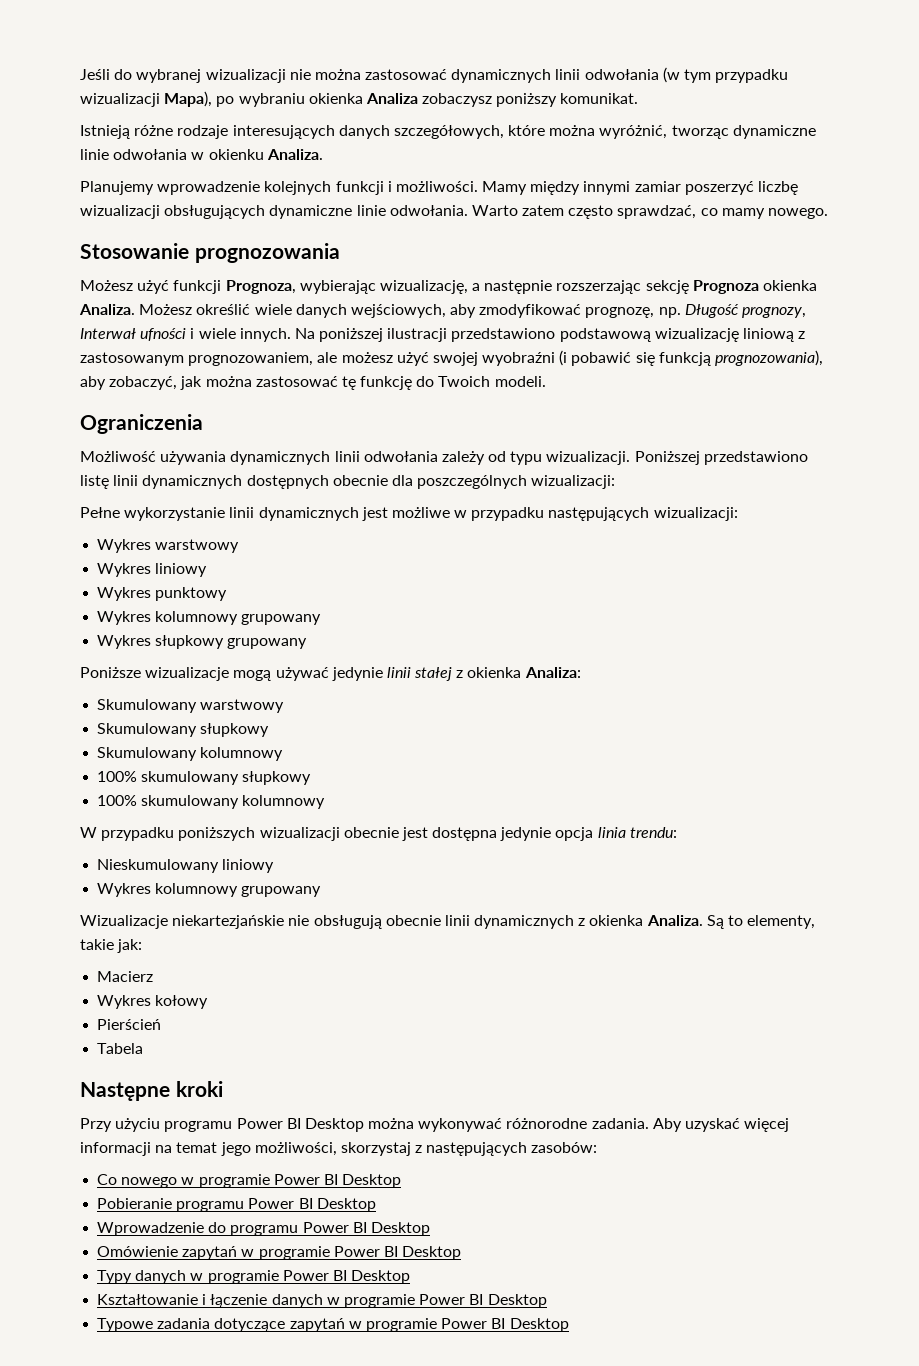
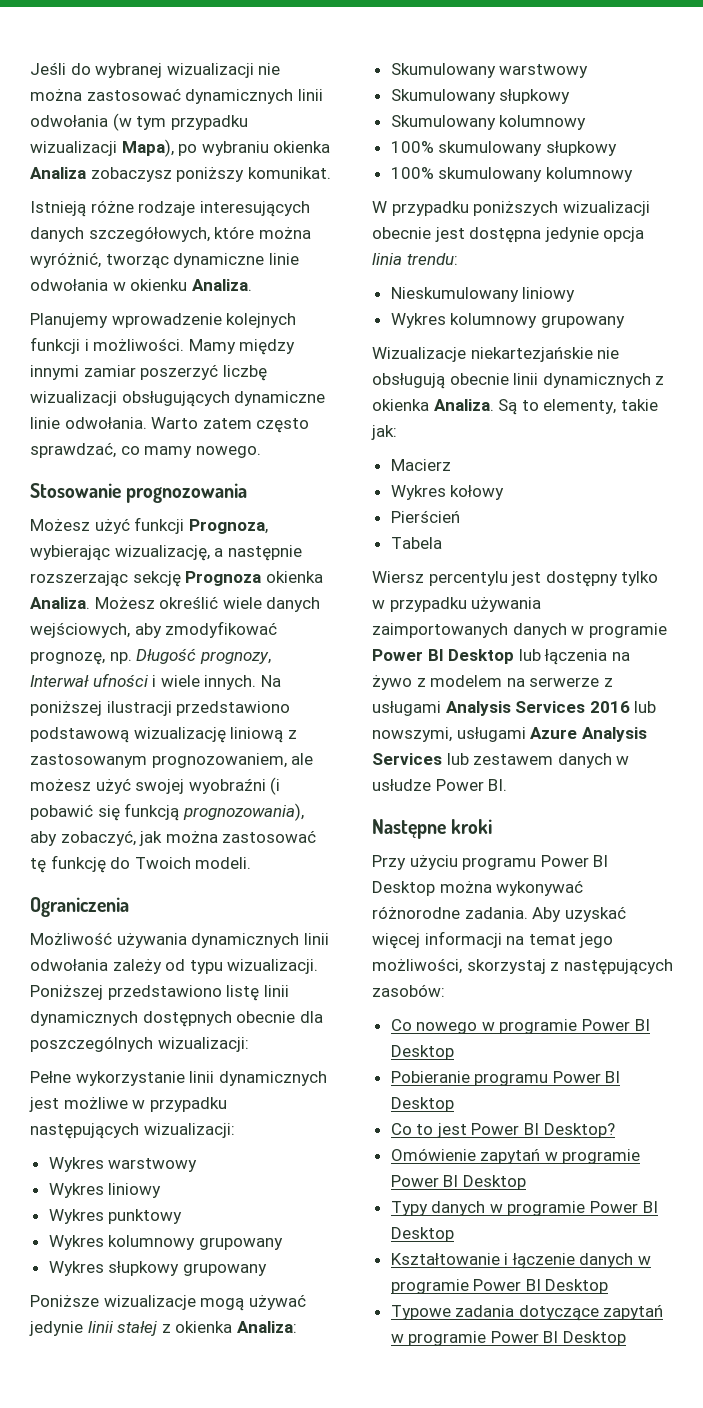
+ Wiersz percentylu jest dostępny tylko w przypadku używania zaimportowanych danych w programie Power BI Desktop lub łączenia na żywo z modelem na serwerze z usługami Analysis Services 2016 lub nowszymi, usługami Azure Analysis Services lub zestawem danych w usłudze Power BI.
- Wprowadzenie do programu Power BI Desktop
+ Co to jest Power BI Desktop?

